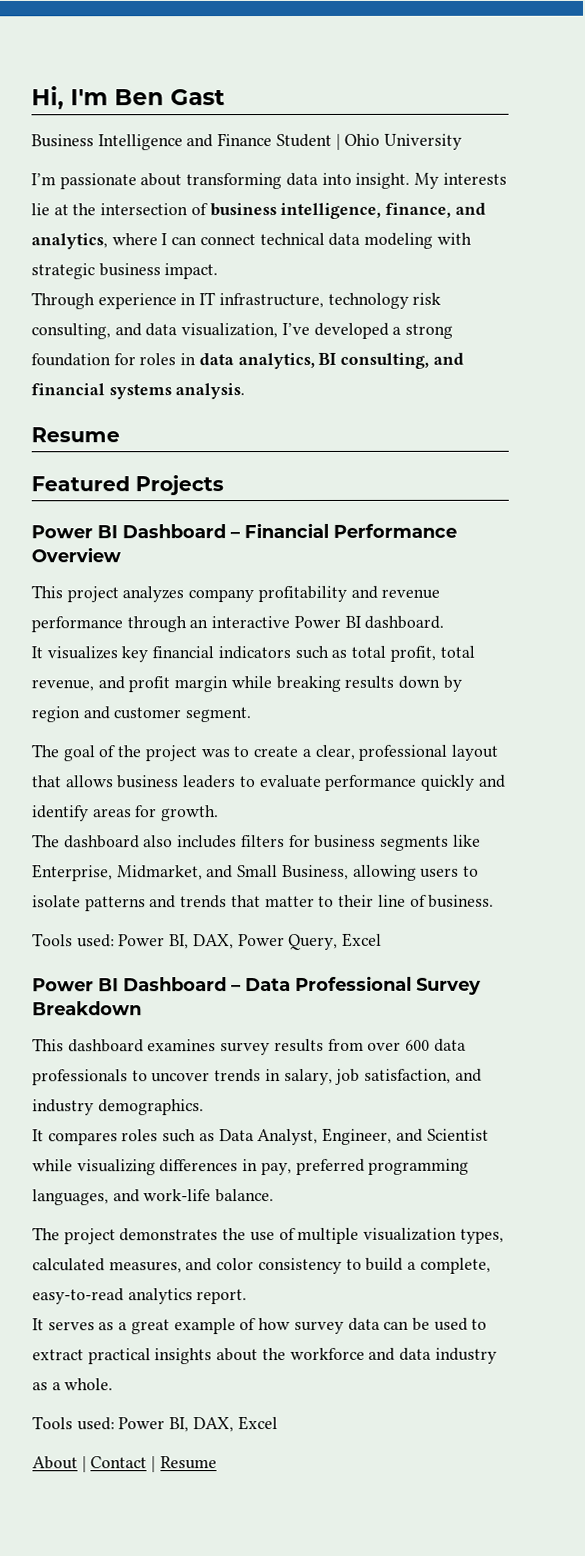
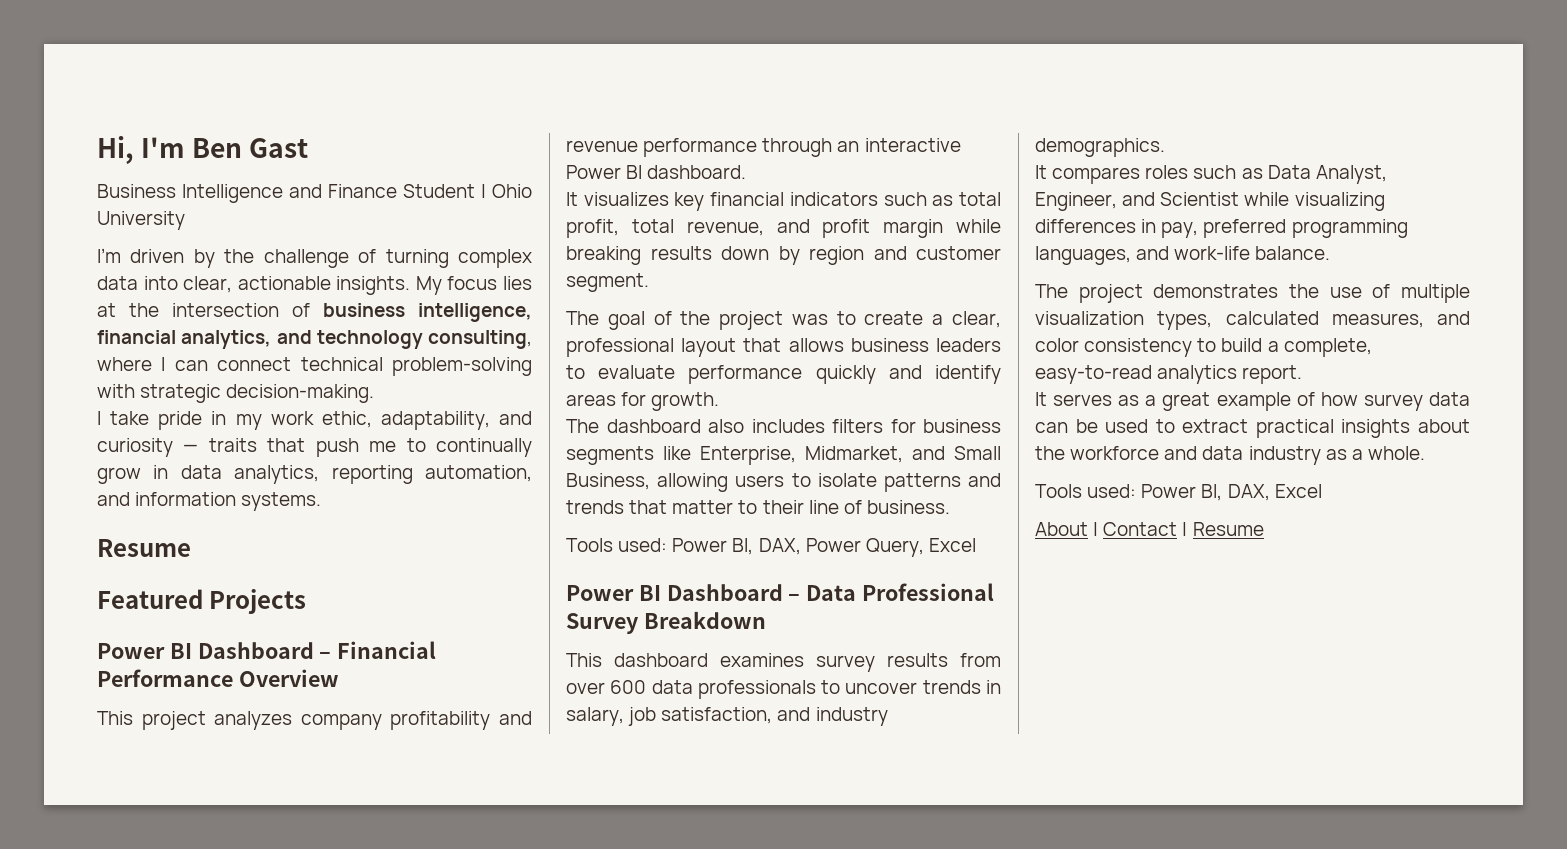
- I’m passionate about transforming data into insight. My interests lie at the intersection of business intelligence, finance, and analytics, where I can connect technical data modeling with strategic business impact.
- Through experience in IT infrastructure, technology risk consulting, and data visualization, I’ve developed a strong foundation for roles in data analytics, BI consulting, and financial systems analysis.
+ I’m driven by the challenge of turning complex data into clear, actionable insights. My focus lies at the intersection of business intelligence, financial analytics, and technology consulting, where I can connect technical problem-solving with strategic decision-making.
+ I take pride in my work ethic, adaptability, and curiosity — traits that push me to continually grow in data analytics, reporting automation, and information systems.

